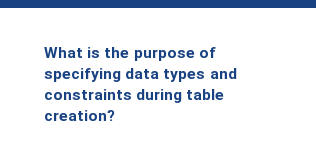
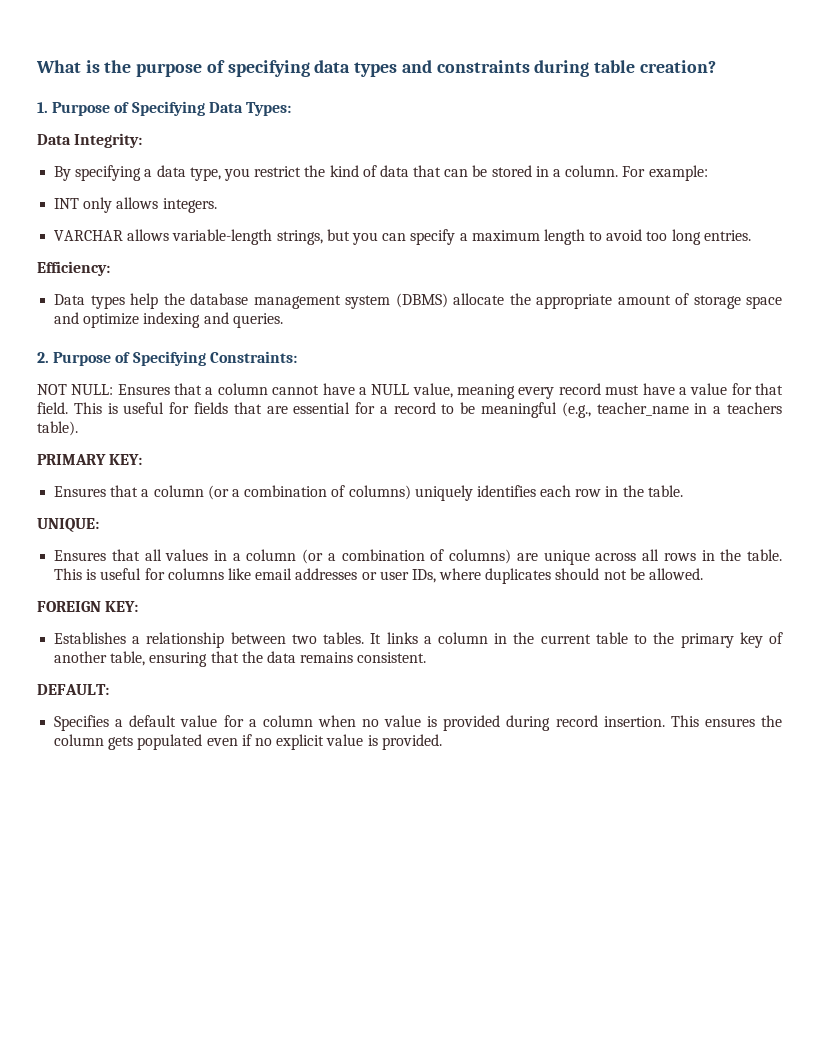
+ 1. Purpose of Specifying Data Types:
+ Data Integrity:
+ By specifying a data type, you restrict the kind of data that can be stored in a column. For example:
+ INT only allows integers.
+ VARCHAR allows variable-length strings, but you can specify a maximum length to avoid too long entries.
+ Efficiency:
+ Data types help the database management system (DBMS) allocate the appropriate amount of storage space and optimize indexing and queries.
+ 2. Purpose of Specifying Constraints:
+ NOT NULL: Ensures that a column cannot have a NULL value, meaning every record must have a value for that field. This is useful for fields that are essential for a record to be meaningful (e.g., teacher_name in a teachers table).
+ PRIMARY KEY:
+ Ensures that a column (or a combination of columns) uniquely identifies each row in the table.
+ UNIQUE:
+ Ensures that all values in a column (or a combination of columns) are unique across all rows in the table. This is useful for columns like email addresses or user IDs, where duplicates should not be allowed.
+ FOREIGN KEY:
+ Establishes a relationship between two tables. It links a column in the current table to the primary key of another table, ensuring that the data remains consistent.
+ DEFAULT:
+ Specifies a default value for a column when no value is provided during record insertion. This ensures the column gets populated even if no explicit value is provided.

